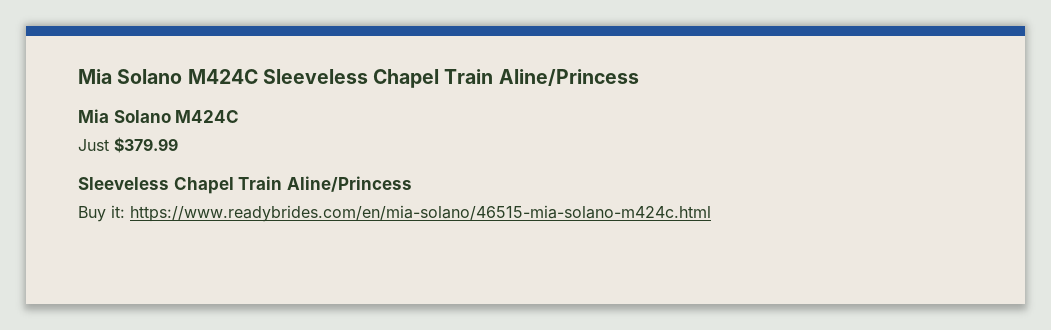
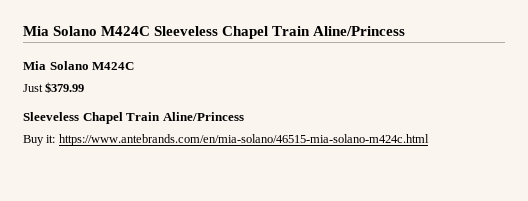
- Buy it: https://www.readybrides.com/en/mia-solano/46515-mia-solano-m424c.html
+ Buy it: https://www.antebrands.com/en/mia-solano/46515-mia-solano-m424c.html

